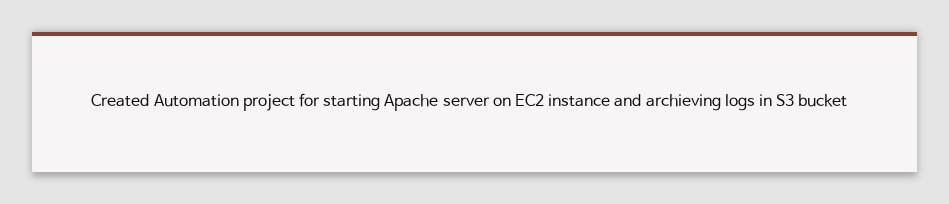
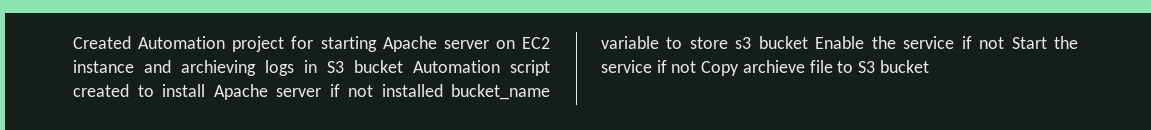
- Created Automation project for starting Apache server on EC2 instance and archieving logs in S3 bucket
+ Created Automation project for starting Apache server on EC2 instance and archieving logs in S3 bucket Automation script created to install Apache server if not installed bucket_name variable to store s3 bucket Enable the service if not Start the service if not Copy archieve file to S3 bucket

